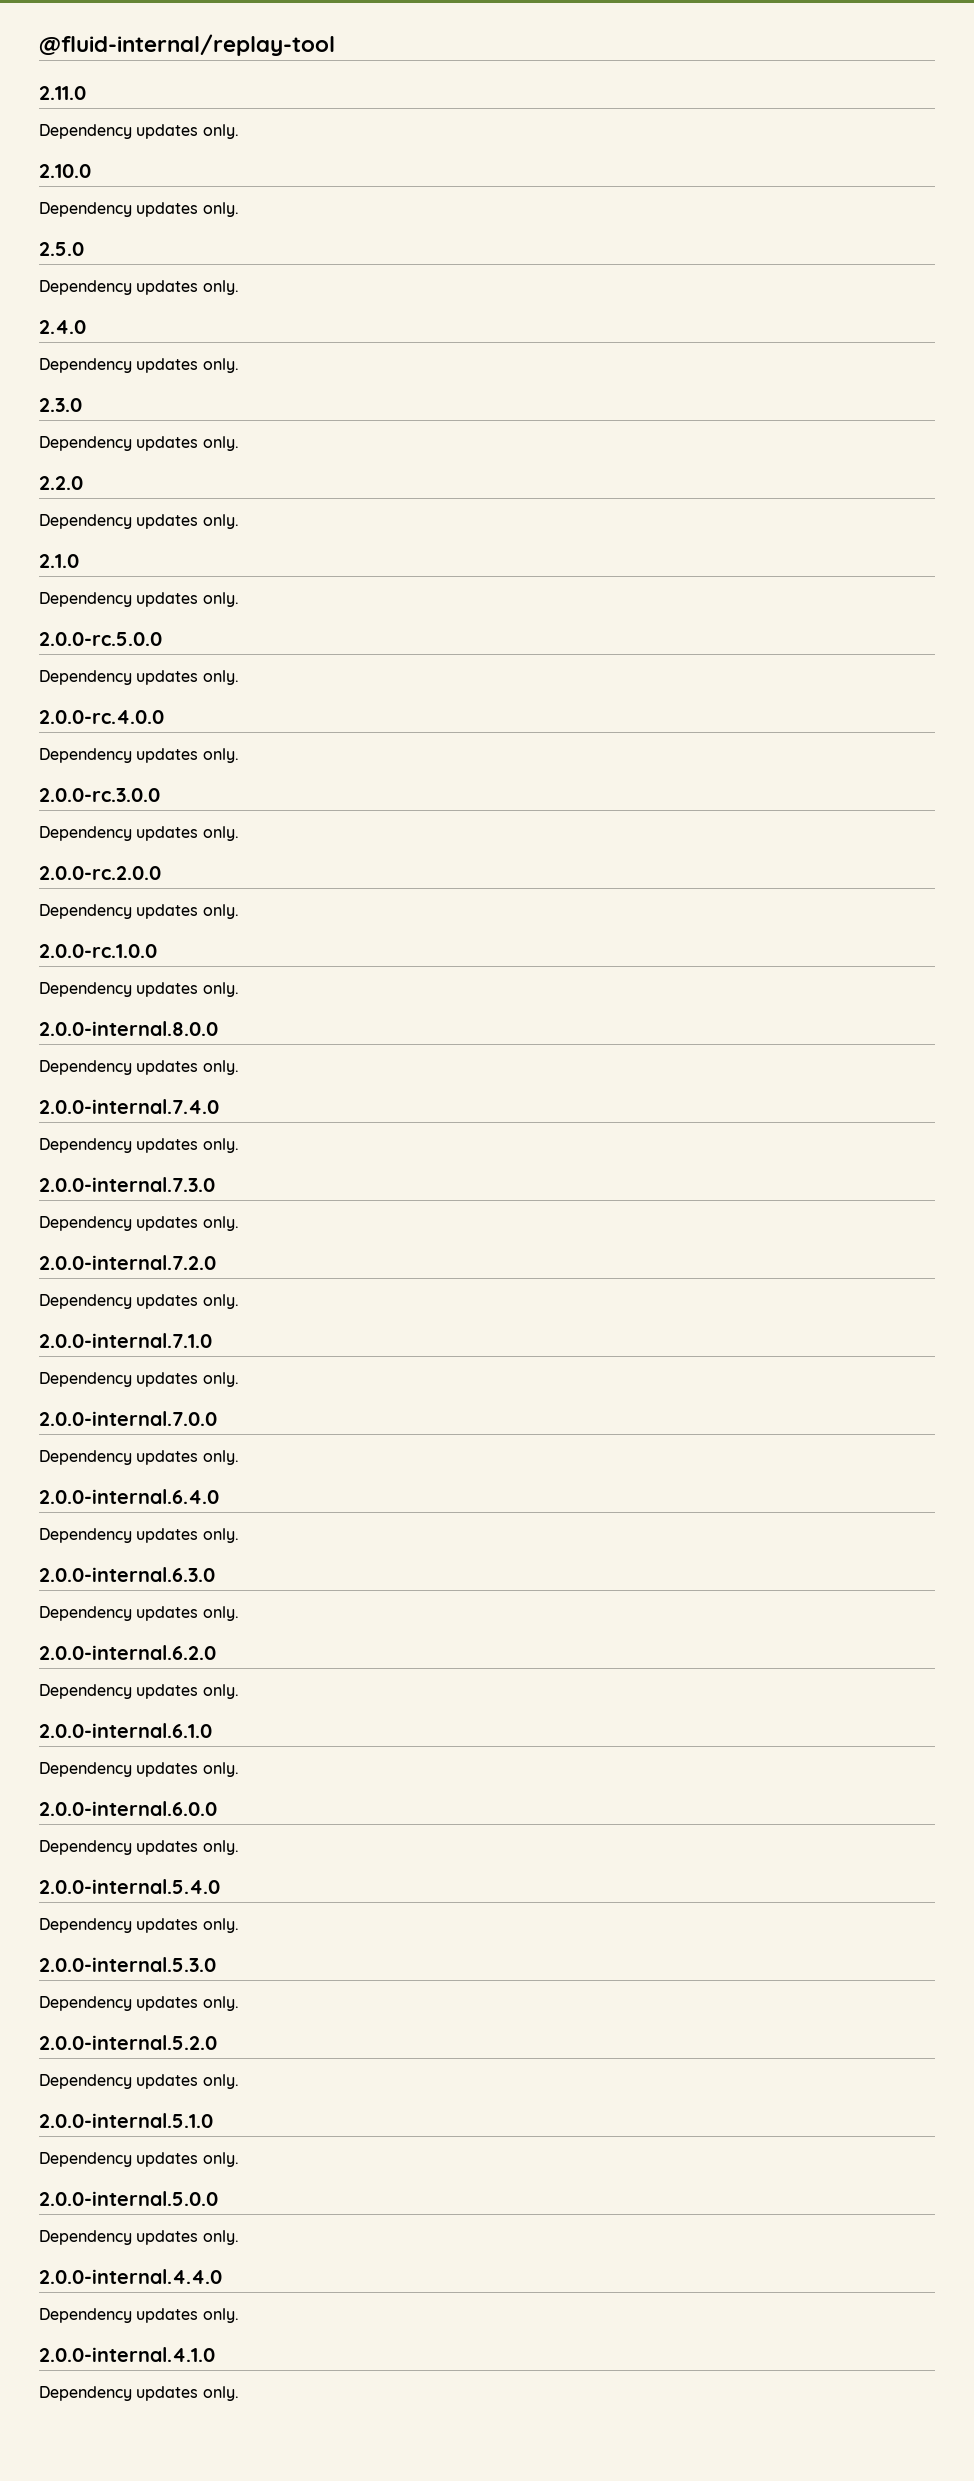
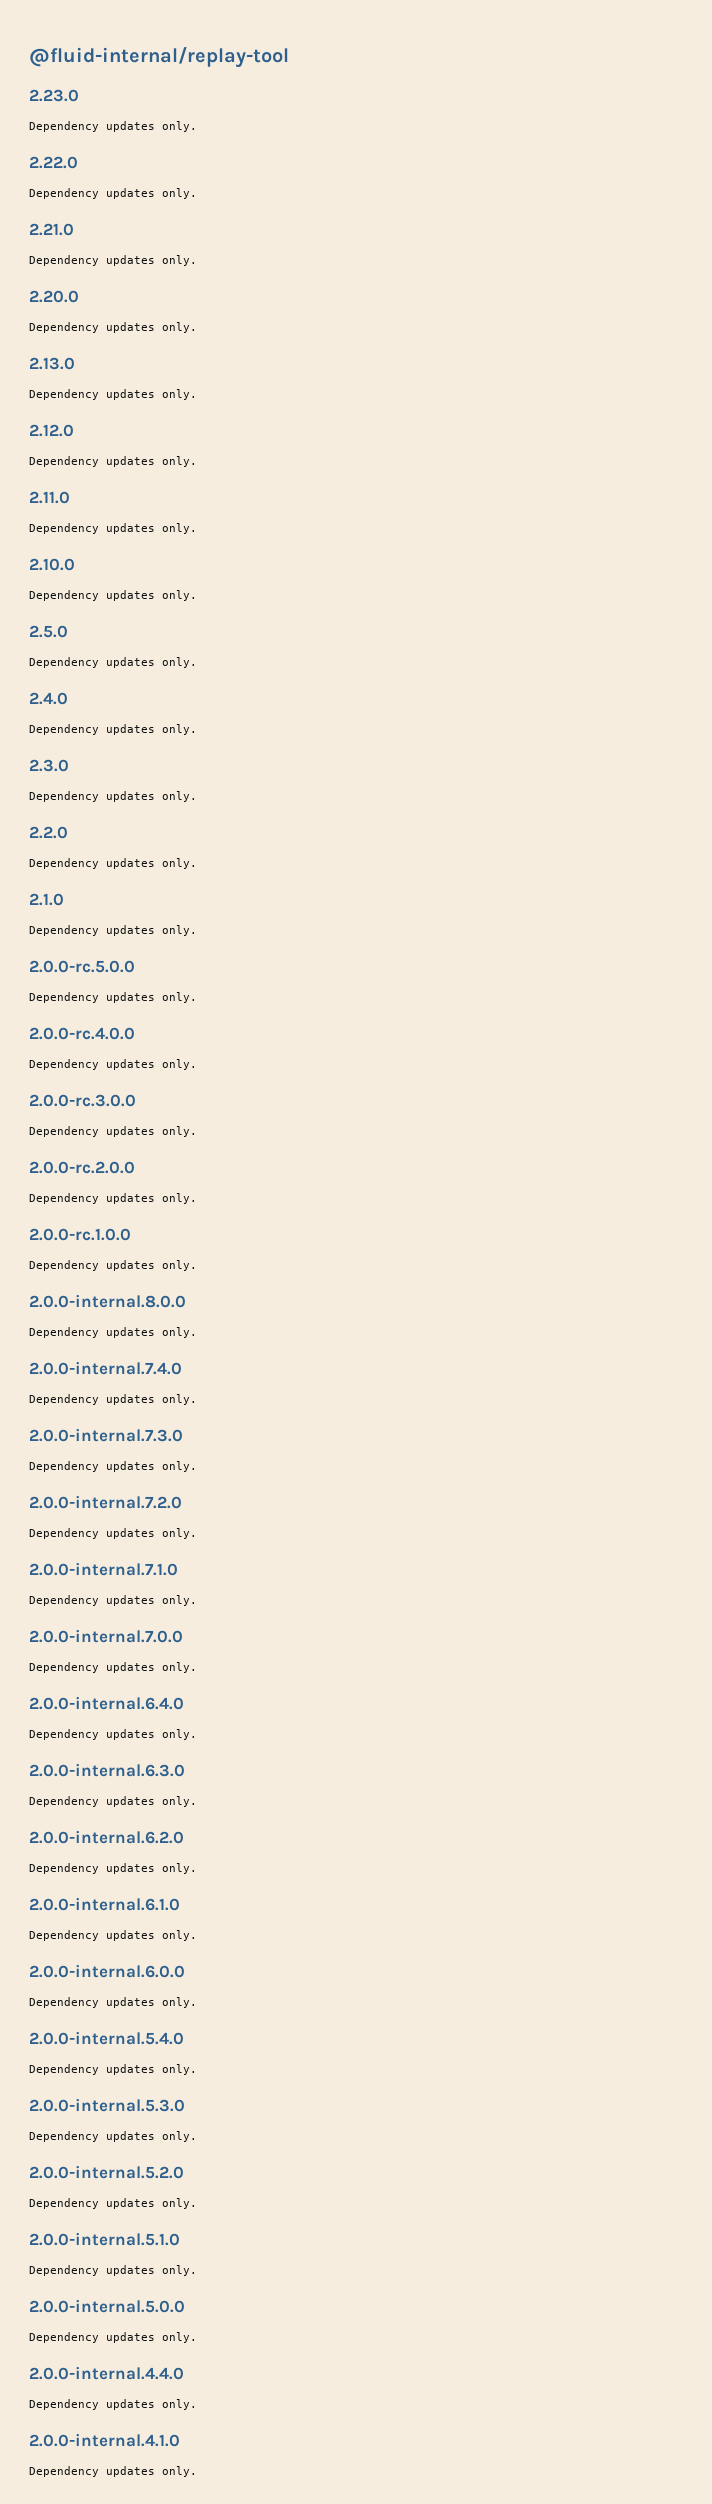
+ 2.23.0
+ Dependency updates only.
+ 2.22.0
+ Dependency updates only.
+ 2.21.0
+ Dependency updates only.
+ 2.20.0
+ Dependency updates only.
+ 2.13.0
+ Dependency updates only.
+ 2.12.0
+ Dependency updates only.

